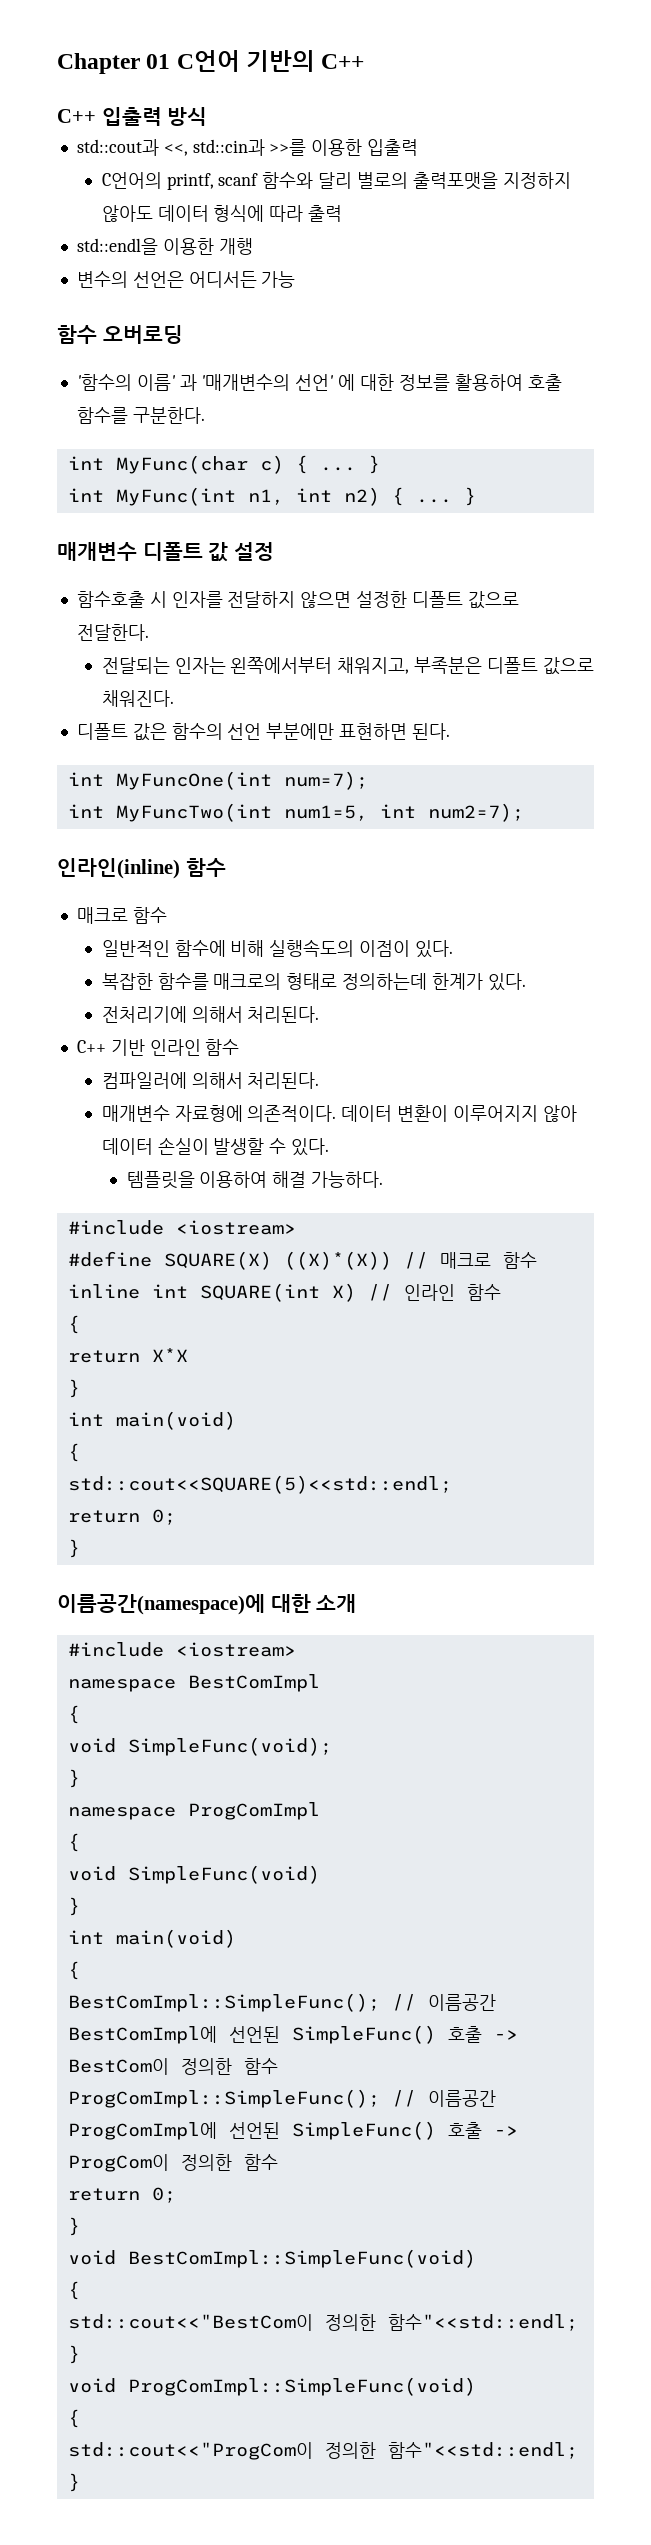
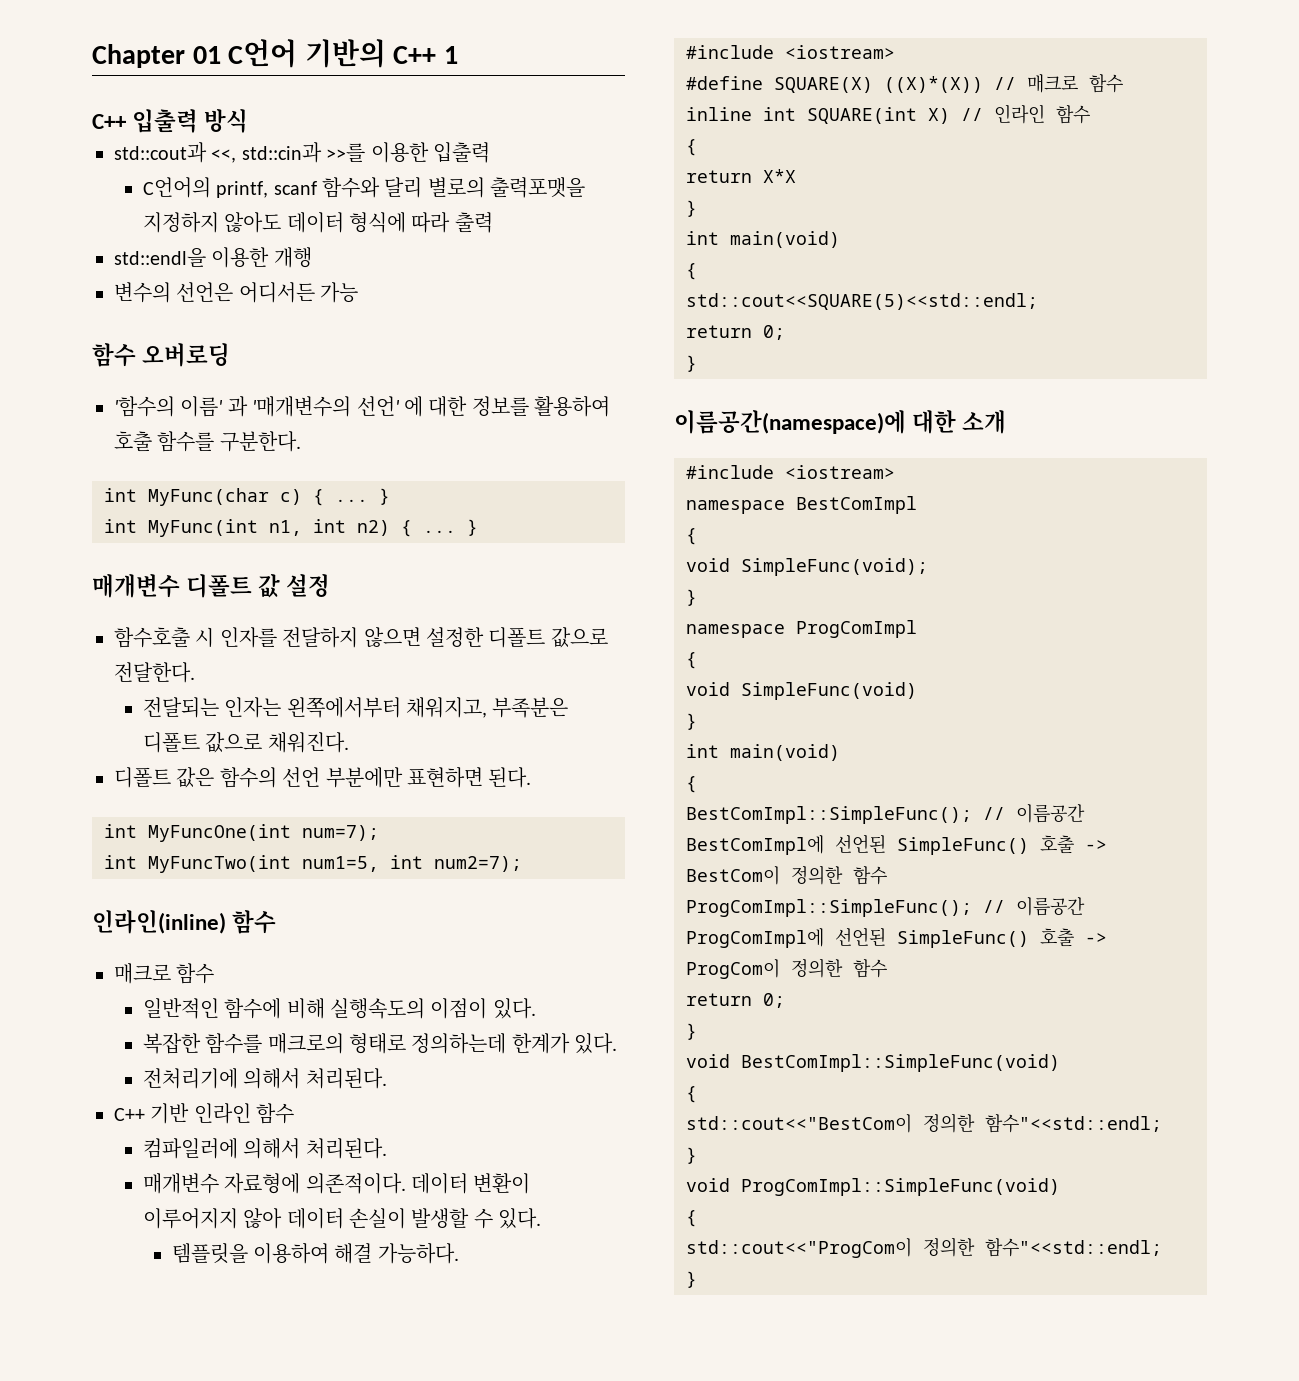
- Chapter 01 C언어 기반의 C++
+ Chapter 01 C언어 기반의 C++ 1

